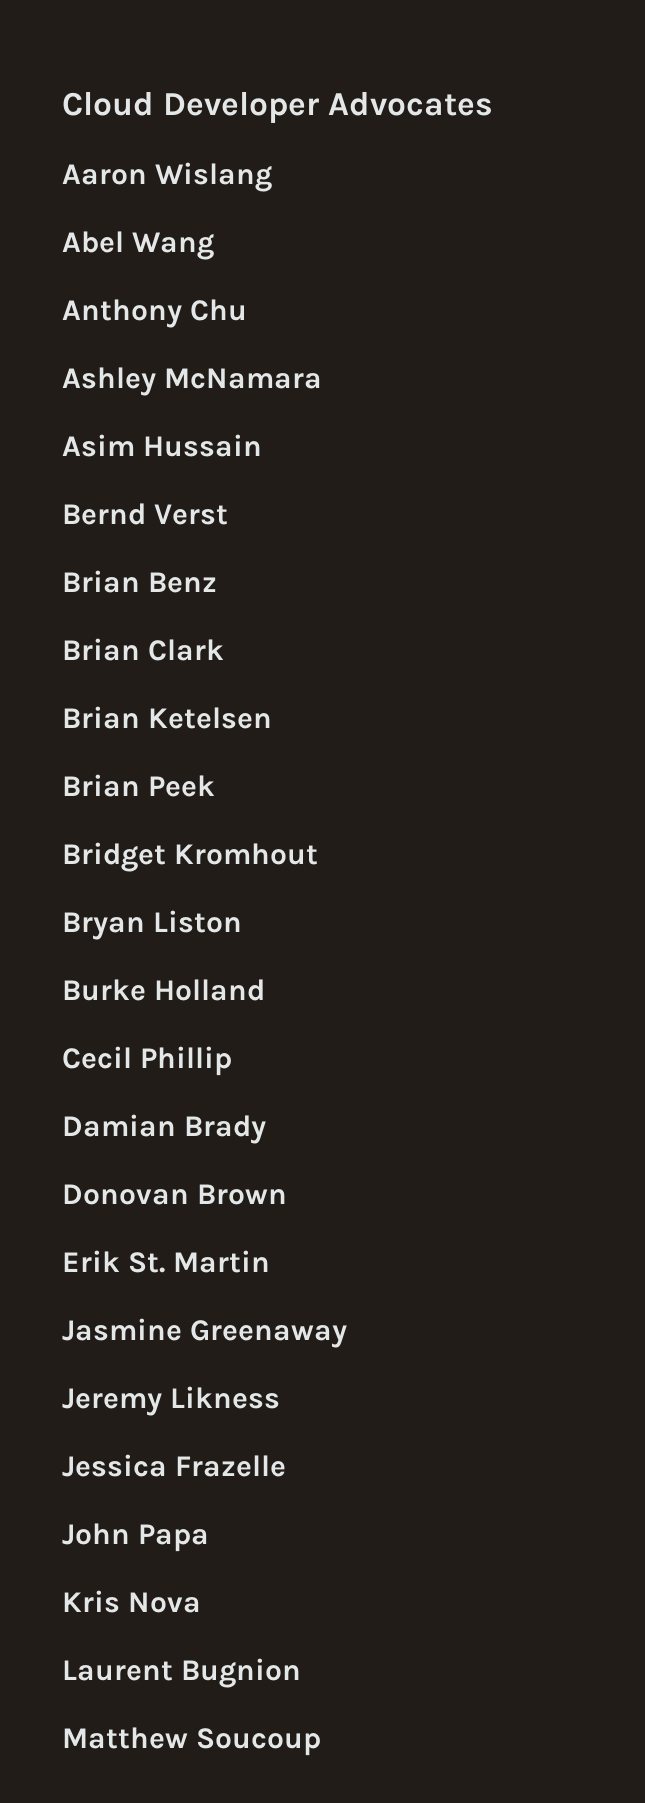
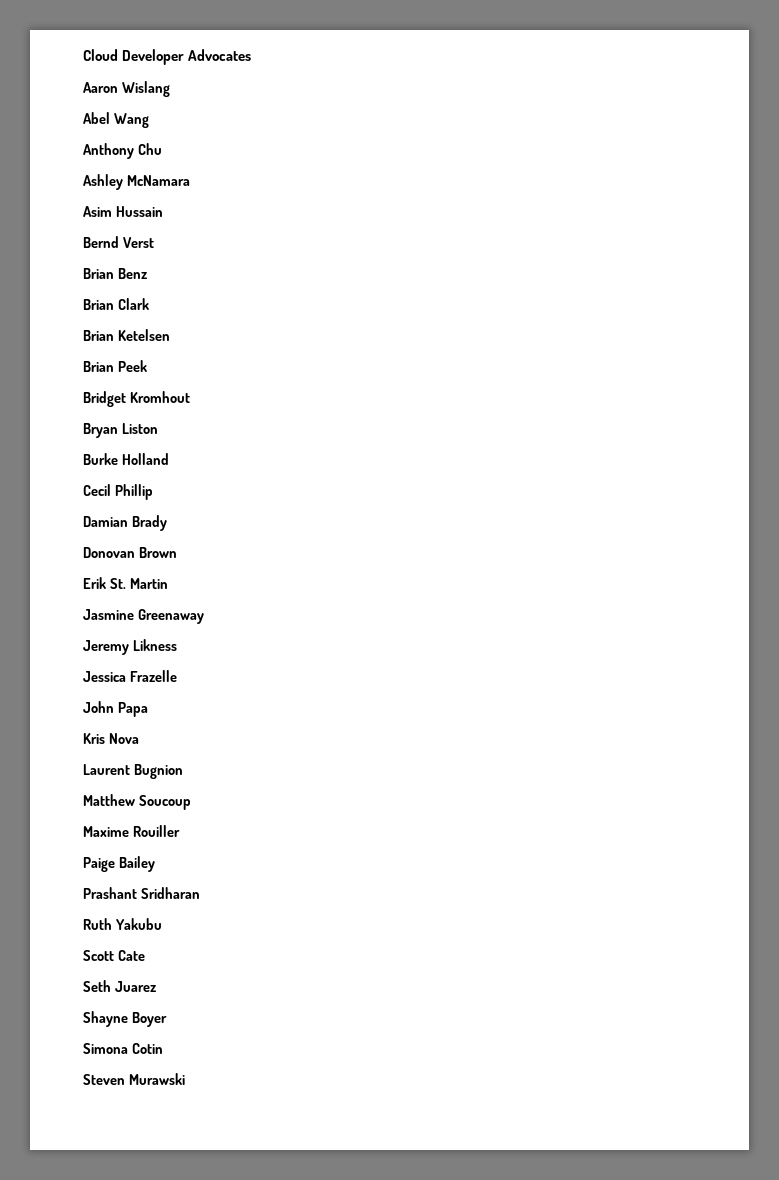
+ Maxime Rouiller
+ Paige Bailey
+ Prashant Sridharan
+ Ruth Yakubu
+ Scott Cate
+ Seth Juarez
+ Shayne Boyer
+ Simona Cotin
+ Steven Murawski

